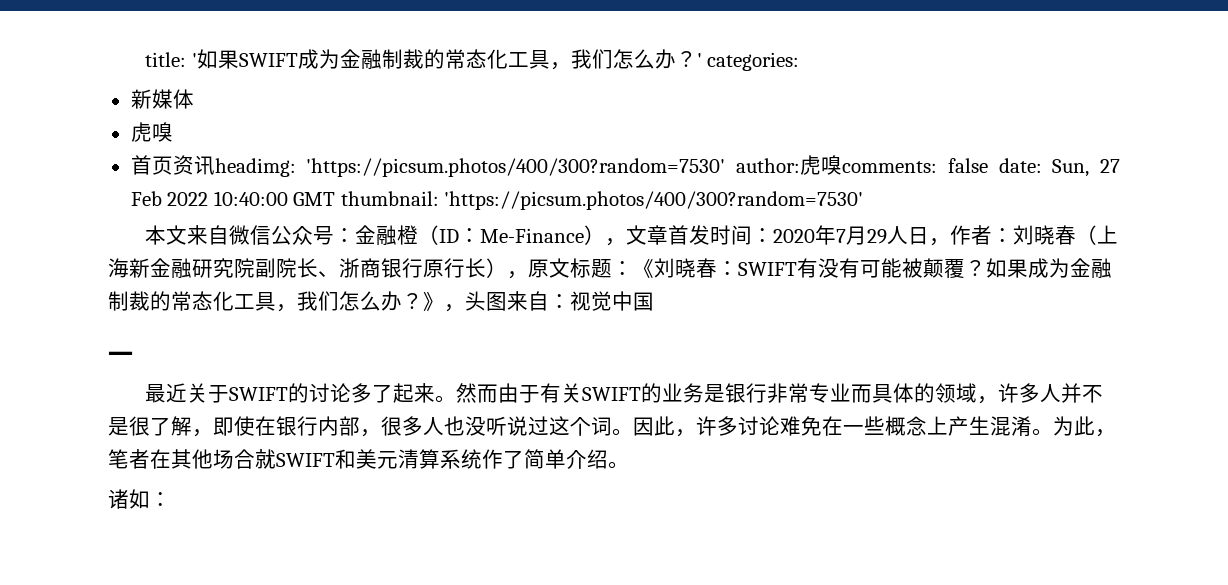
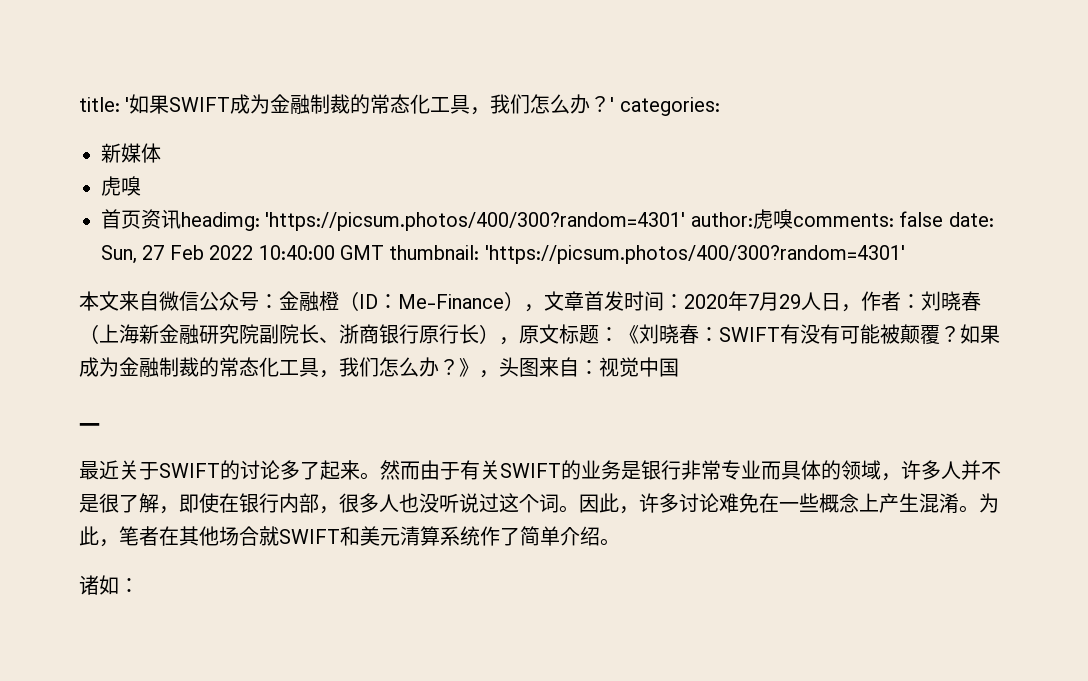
- 首页资讯headimg: 'https://picsum.photos/400/300?random=7530' author:虎嗅comments: false date: Sun, 27 Feb 2022 10:40:00 GMT thumbnail: 'https://picsum.photos/400/300?random=7530'
+ 首页资讯headimg: 'https://picsum.photos/400/300?random=4301' author:虎嗅comments: false date: Sun, 27 Feb 2022 10:40:00 GMT thumbnail: 'https://picsum.photos/400/300?random=4301'

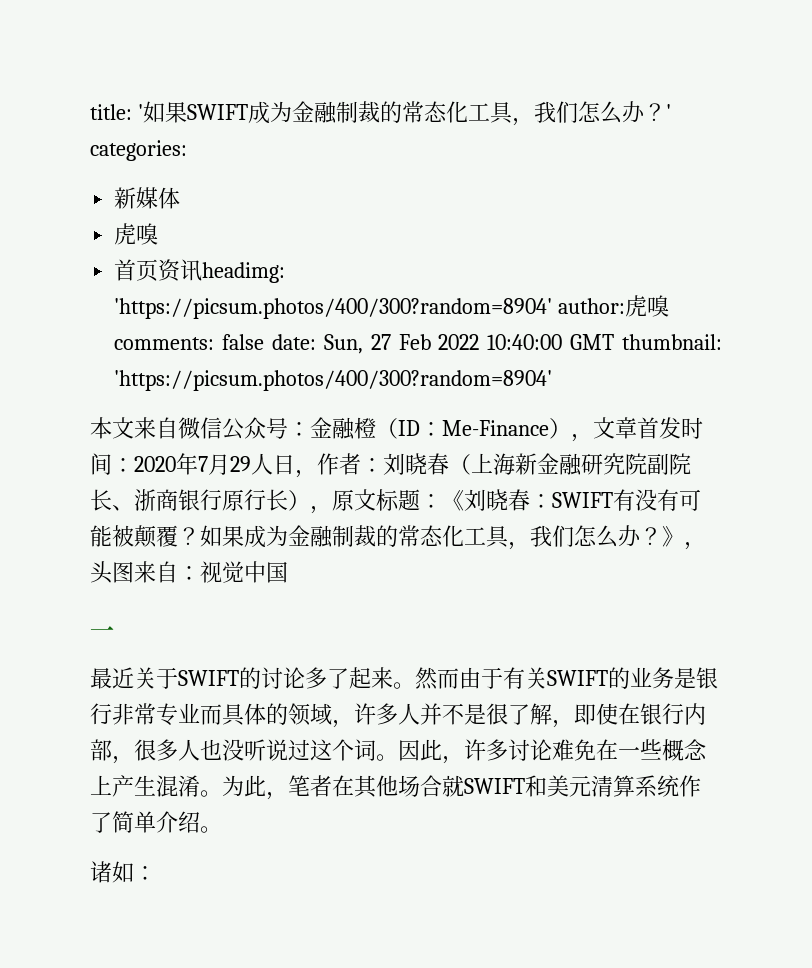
- 首页资讯headimg: 'https://picsum.photos/400/300?random=4301' author:虎嗅comments: false date: Sun, 27 Feb 2022 10:40:00 GMT thumbnail: 'https://picsum.photos/400/300?random=4301'
+ 首页资讯headimg: 'https://picsum.photos/400/300?random=8904' author:虎嗅comments: false date: Sun, 27 Feb 2022 10:40:00 GMT thumbnail: 'https://picsum.photos/400/300?random=8904'

